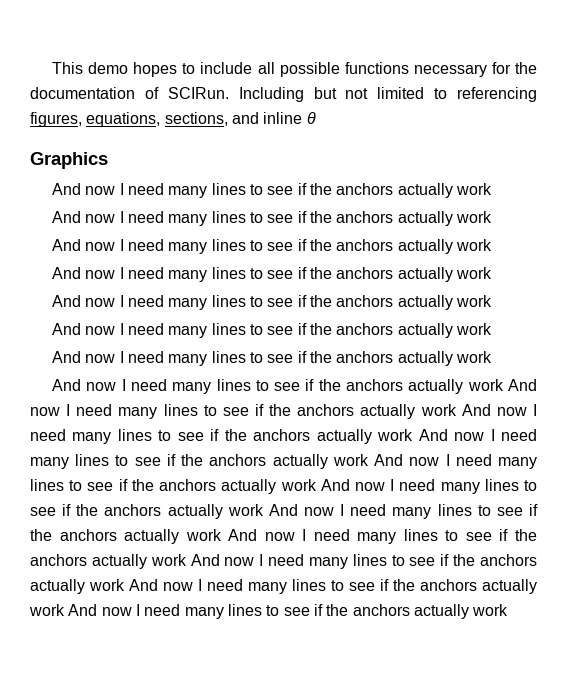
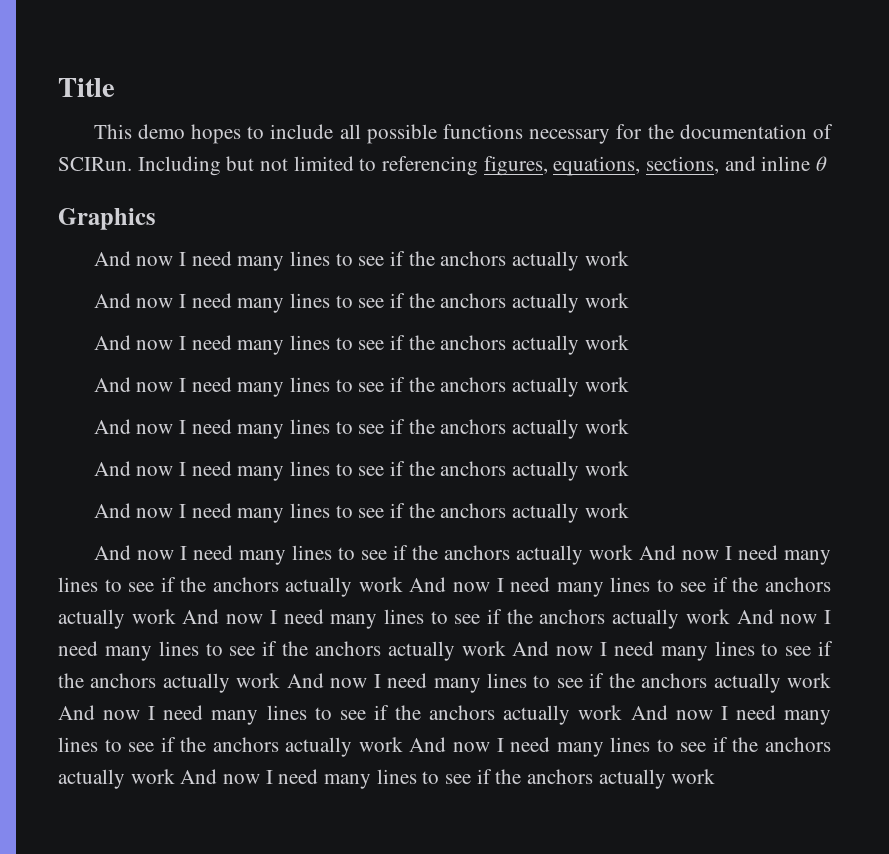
+ Title

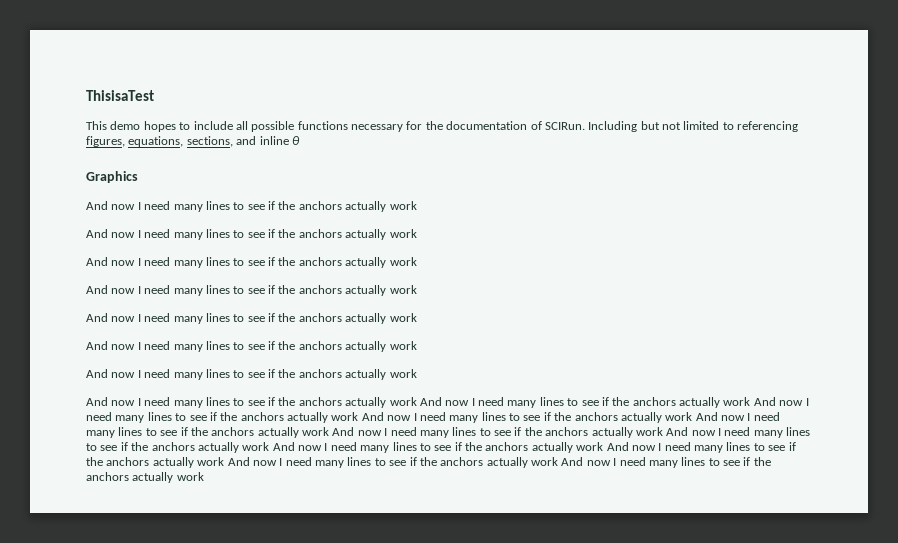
- Title
+ ThisisaTest

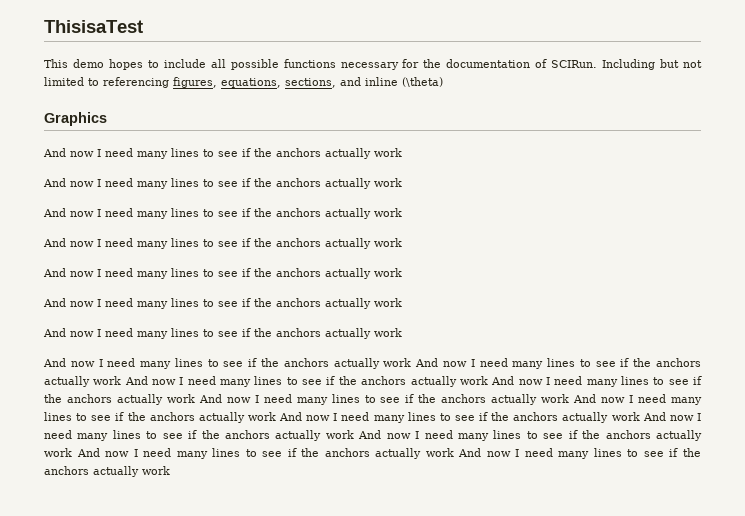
- Including but not limited to referencing figures, equations, sections, and inline θ
+ Including but not limited to referencing figures, equations, sections, and inline (\theta)

